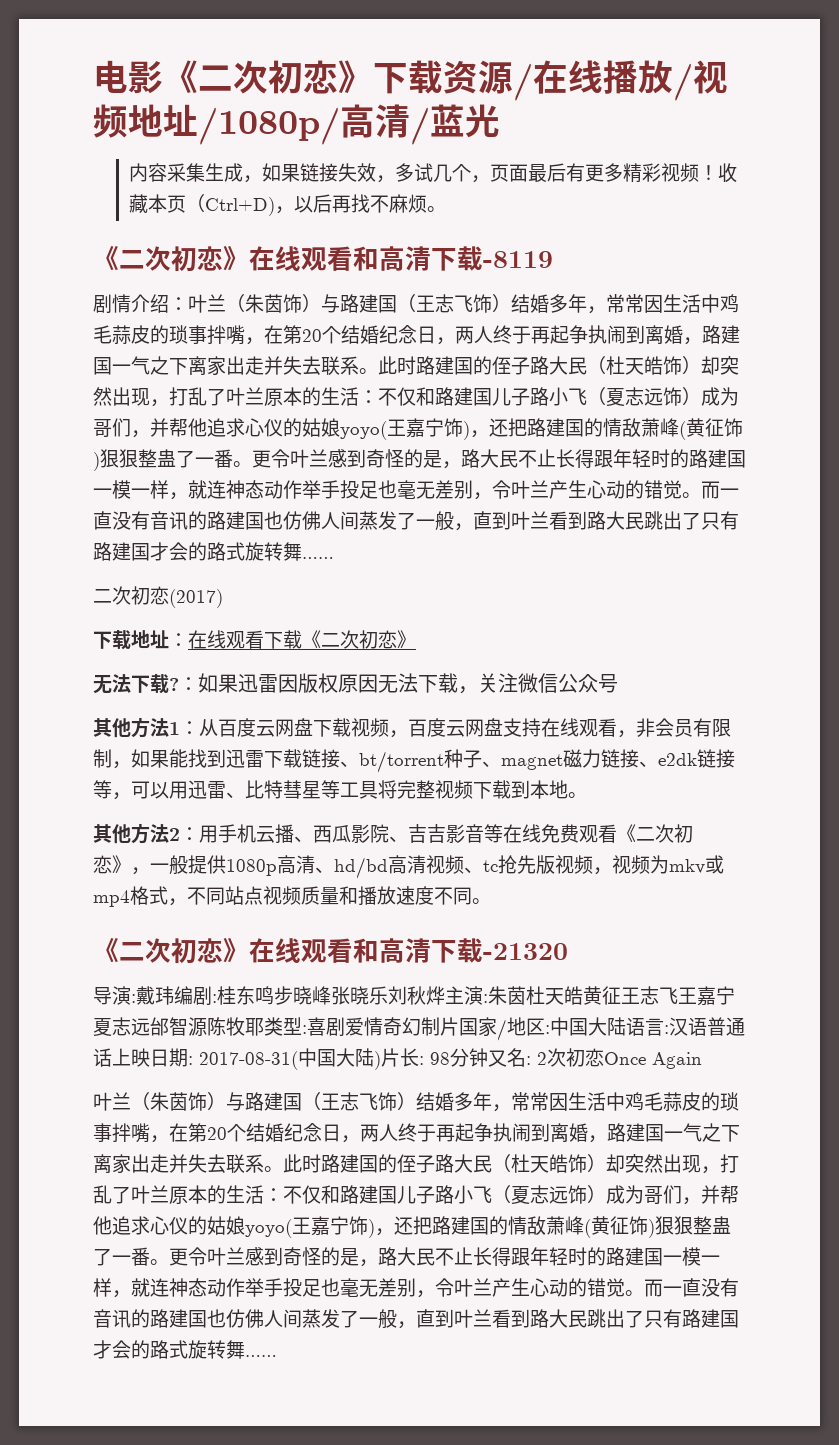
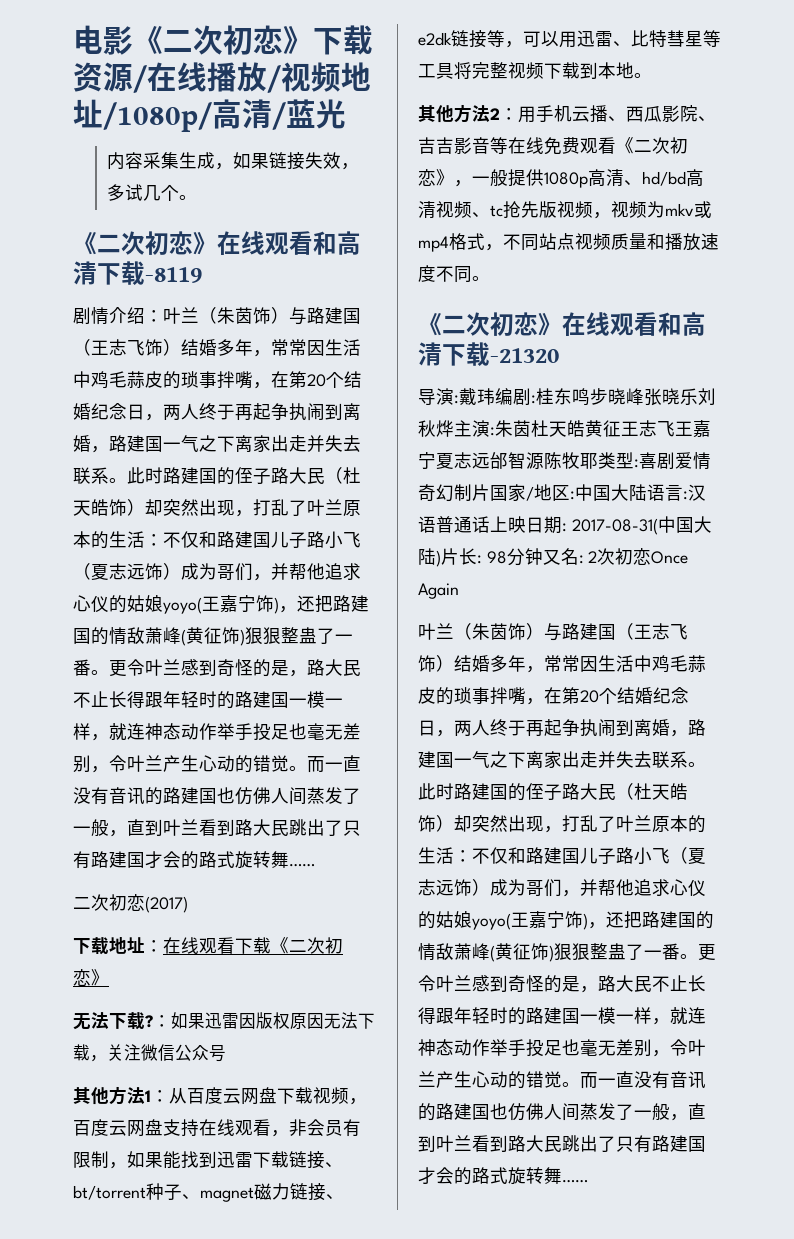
- 内容采集生成，如果链接失效，多试几个，页面最后有更多精彩视频！收藏本页（Ctrl+D)，以后再找不麻烦。
+ 内容采集生成，如果链接失效，多试几个。

